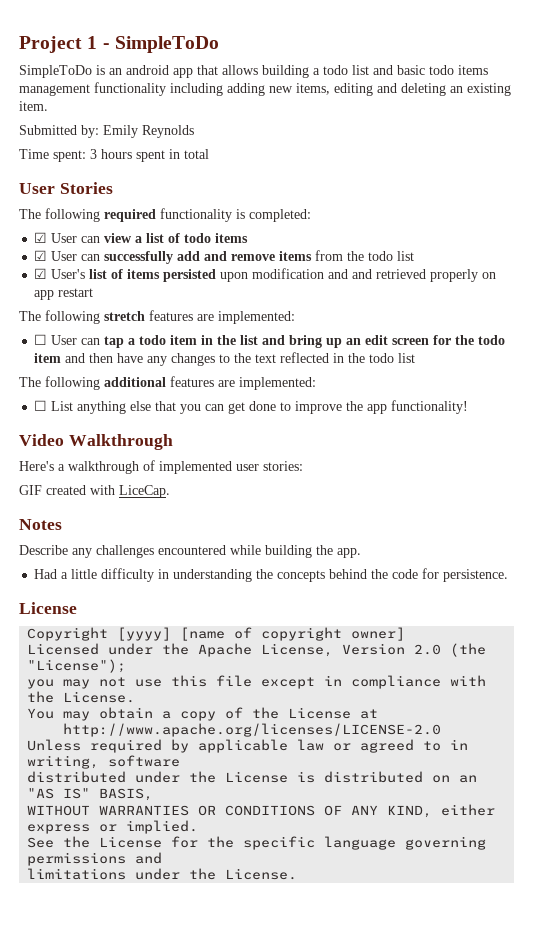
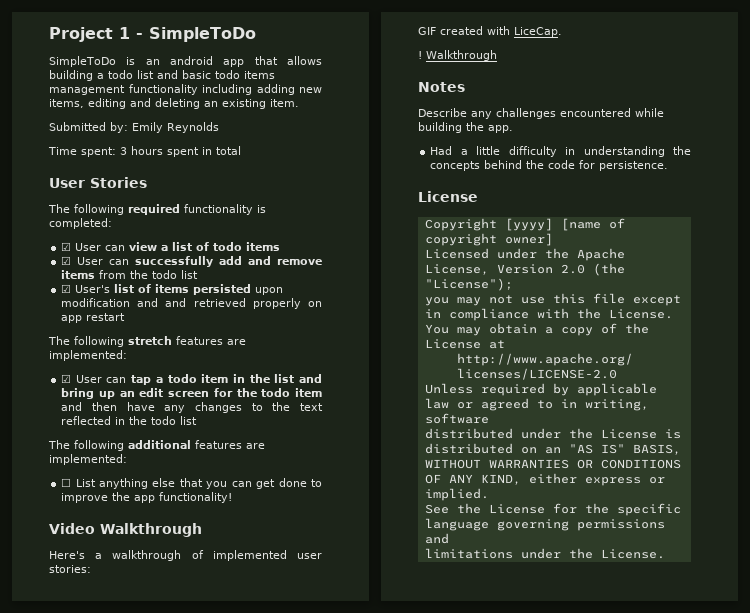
- ☐ User can tap a todo item in the list and bring up an edit screen for the todo item and then have any changes to the text reflected in the todo list
+ ☑ User can tap a todo item in the list and bring up an edit screen for the todo item and then have any changes to the text reflected in the todo list
+ ! Walkthrough

